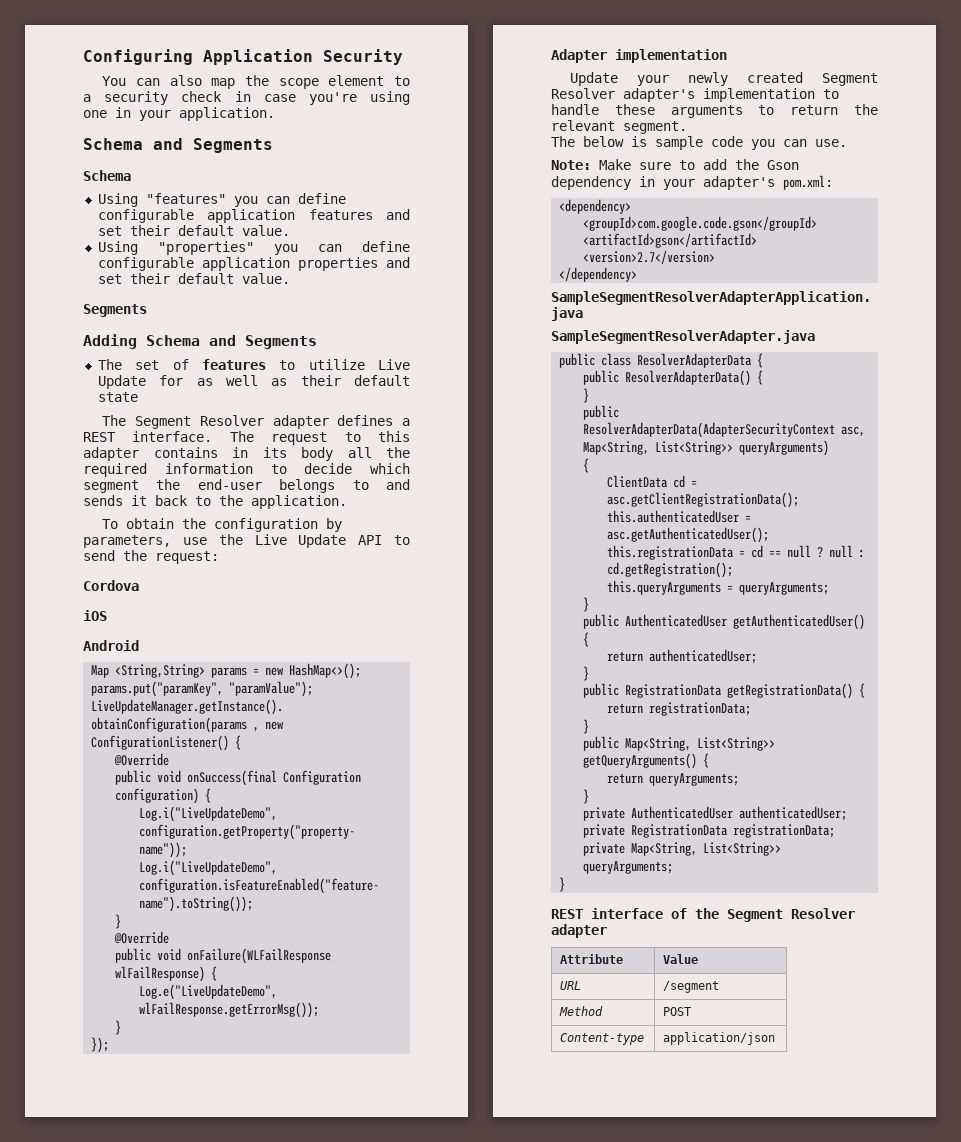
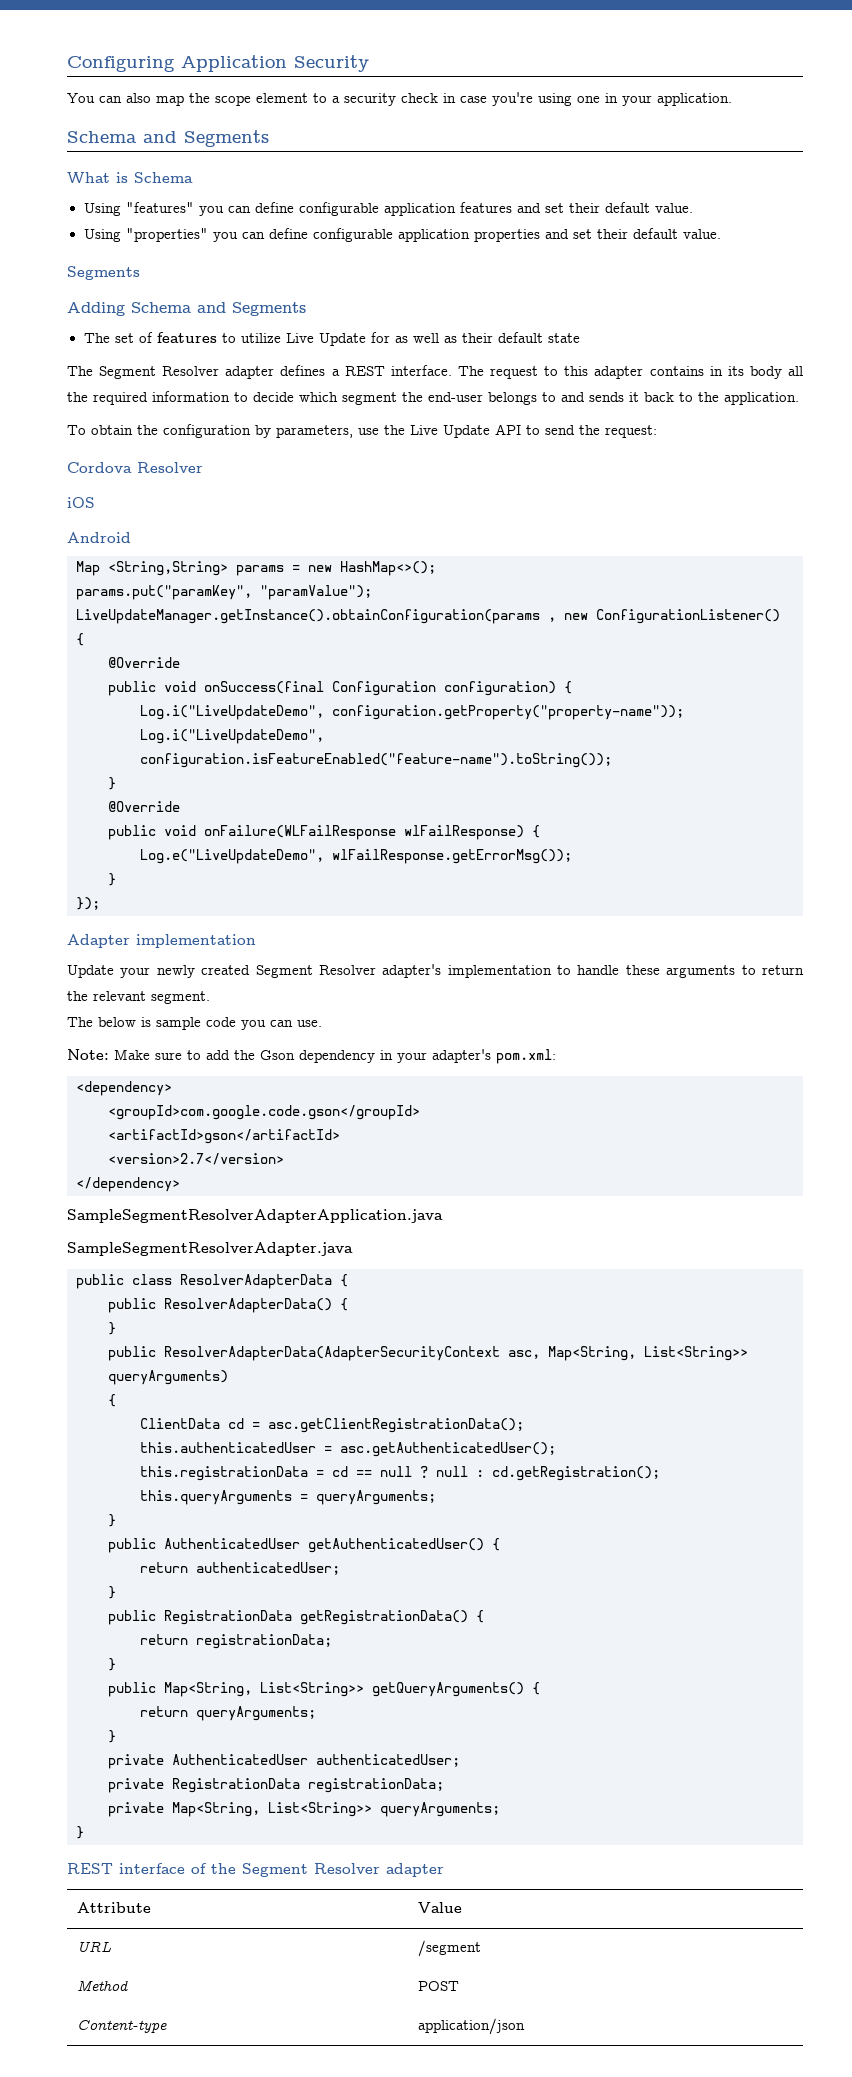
  You can also map the scope element to a security check in case you're using one in your application.
  Schema and Segments
- Schema
+ What is Schema
- Cordova
+ Cordova Resolver

